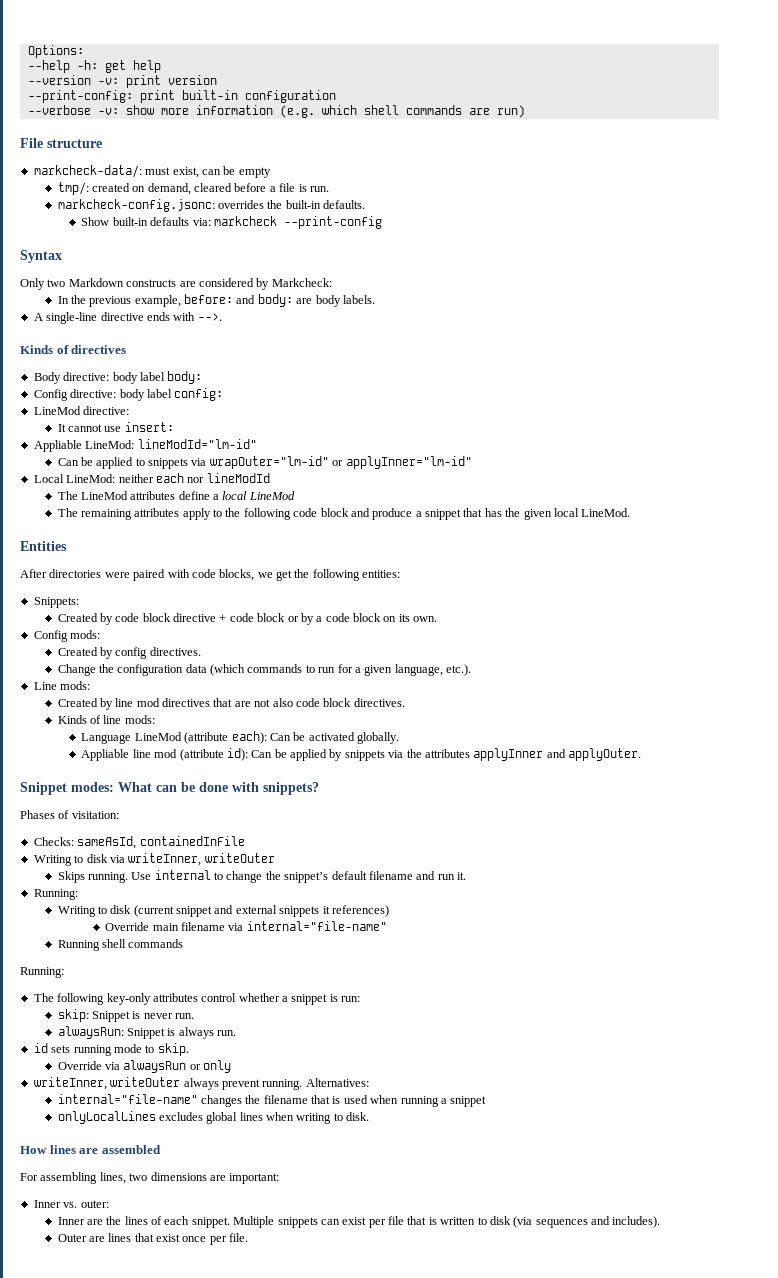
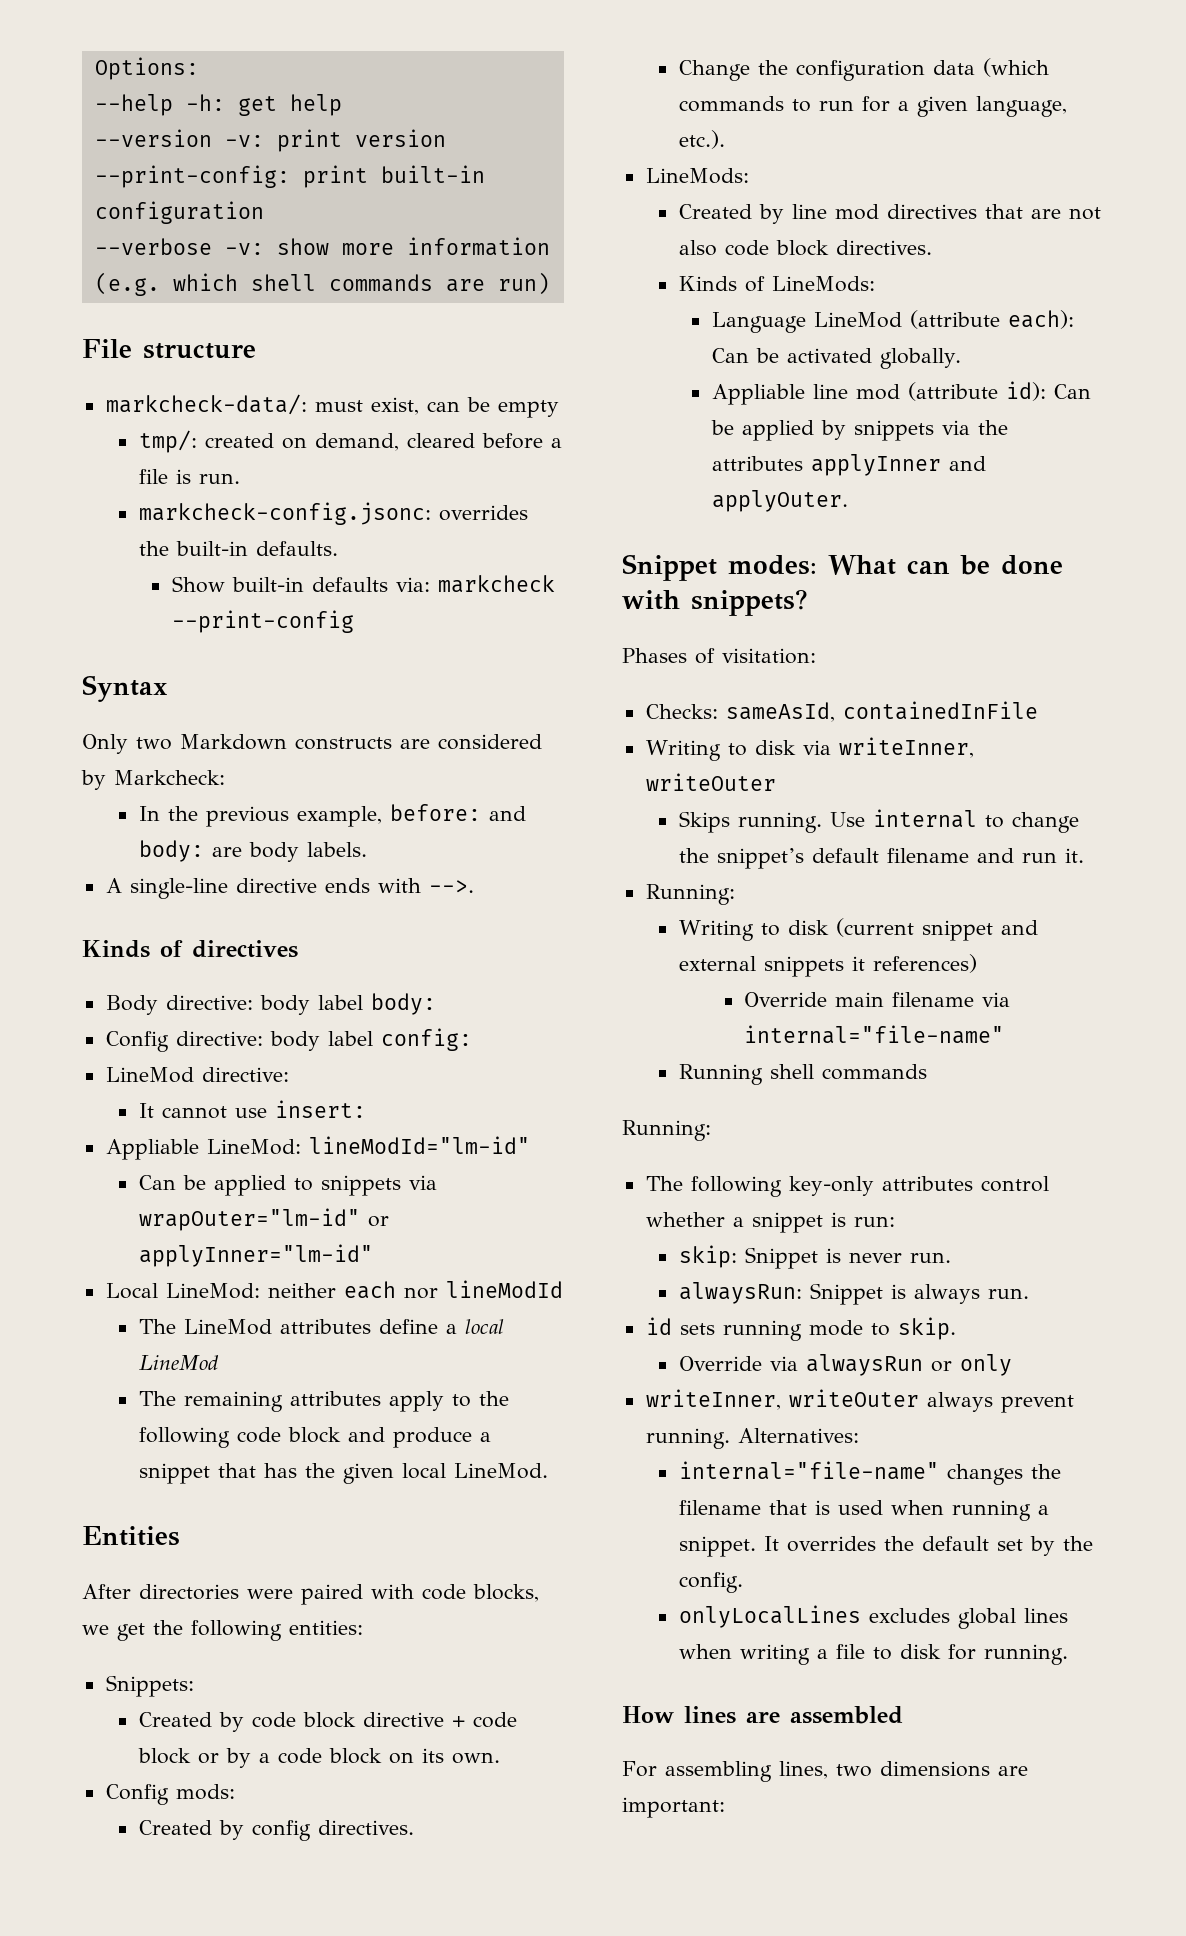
  Change the configuration data (which commands to run for a given language, etc.).
- Line mods:
+ LineMods:
- Kinds of line mods:
+ Kinds of LineMods:
- internal="file-name" changes the filename that is used when running a snippet
+ internal="file-name" changes the filename that is used when running a snippet. It overrides the default set by the config.
- onlyLocalLines excludes global lines when writing to disk.
+ onlyLocalLines excludes global lines when writing a file to disk for running.
- Inner vs. outer:
- Inner are the lines of each snippet. Multiple snippets can exist per file that is written to disk (via sequences and includes).
- Outer are lines that exist once per file.

